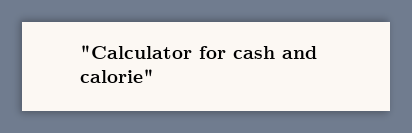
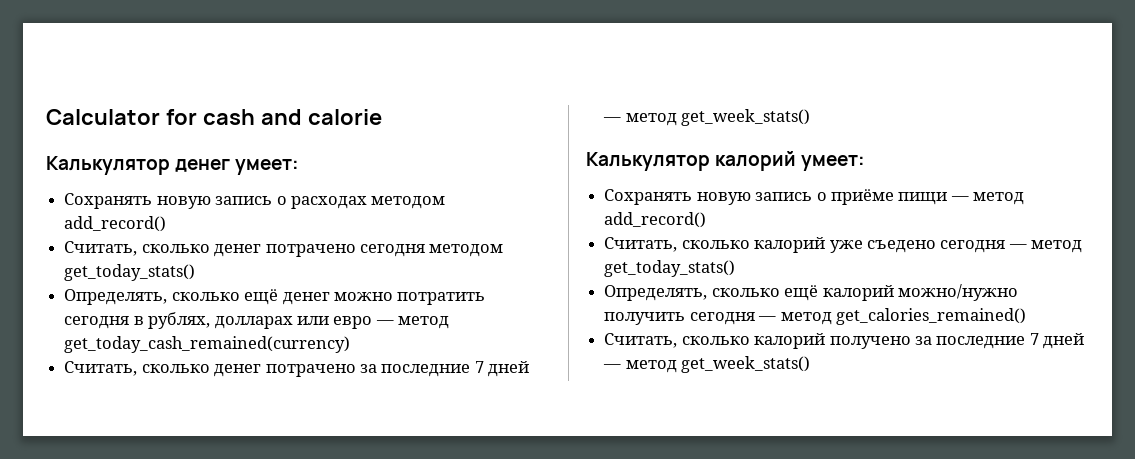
- "Calculator for cash and calorie"
+ Calculator for cash and calorie
+ Калькулятор денег умеет:
+ Сохранять новую запись о расходах методом add_record()
+ Считать, сколько денег потрачено сегодня методом get_today_stats()
+ Определять, сколько ещё денег можно потратить сегодня в рублях, долларах или евро — метод get_today_cash_remained(currency)
+ Считать, сколько денег потрачено за последние 7 дней — метод get_week_stats()
+ Калькулятор калорий умеет:
+ Сохранять новую запись о приёме пищи — метод add_record()
+ Считать, сколько калорий уже съедено сегодня — метод get_today_stats()
+ Определять, сколько ещё калорий можно/нужно получить сегодня — метод get_calories_remained()
+ Считать, сколько калорий получено за последние 7 дней — метод get_week_stats()

